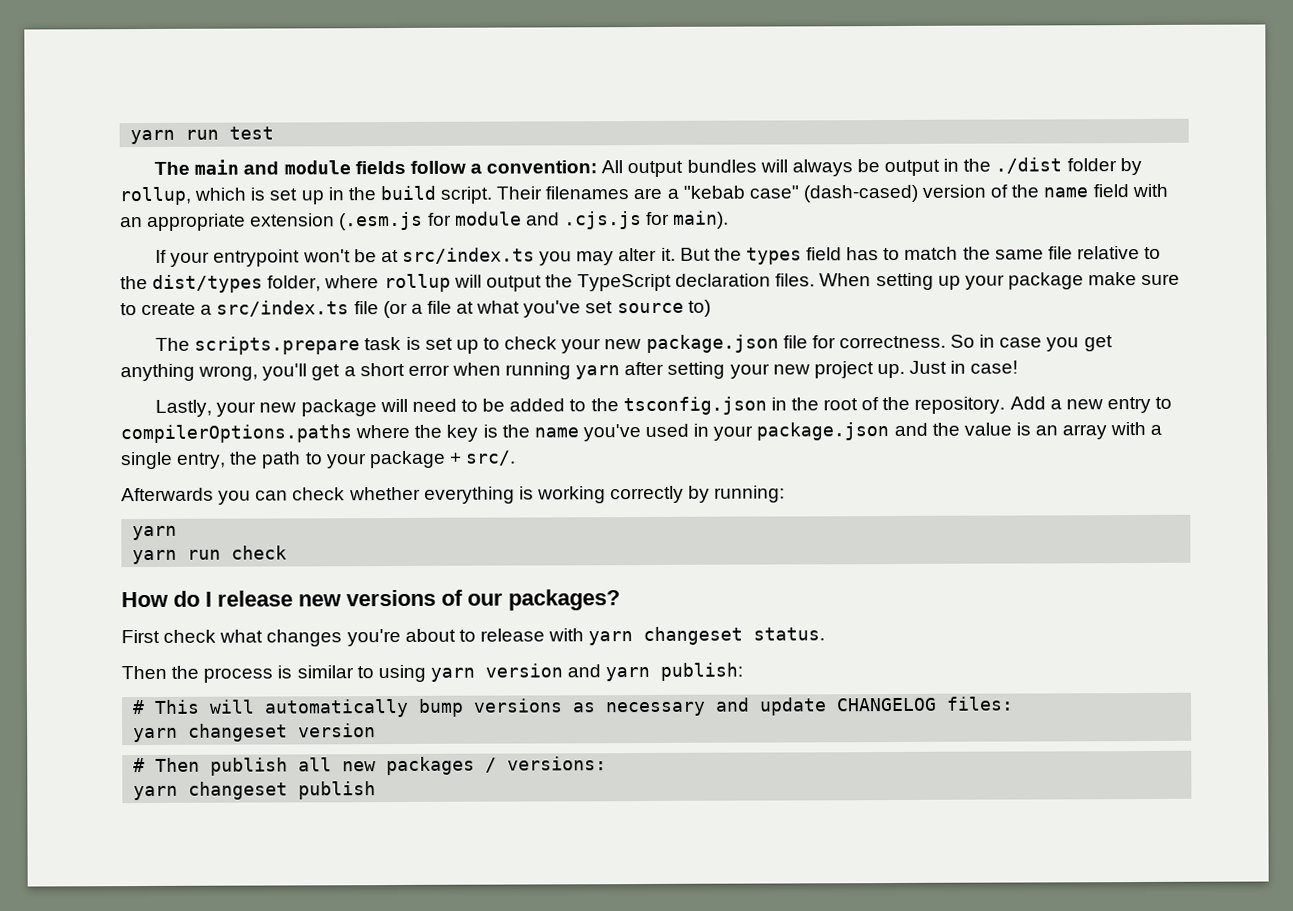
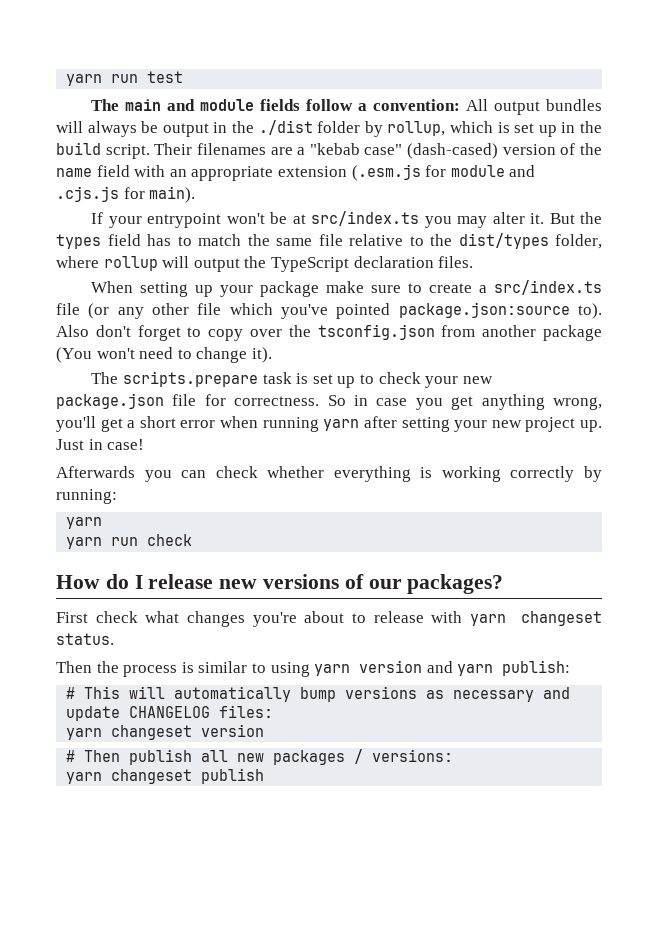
- But the types field has to match the same file relative to the dist/types folder, where rollup will output the TypeScript declaration files. When setting up your package make sure to create a src/index.ts file (or a file at what you've set source to)
+ But the types field has to match the same file relative to the dist/types folder, where rollup will output the TypeScript declaration files.
+ When setting up your package make sure to create a src/index.ts file (or any other file which you've pointed package.json:source to). Also don't forget to copy over the tsconfig.json from another package (You won't need to change it).
- Lastly, your new package will need to be added to the tsconfig.json in the root of the repository. Add a new entry to compilerOptions.paths where the key is the name you've used in your package.json and the value is an array with a single entry, the path to your package + src/.

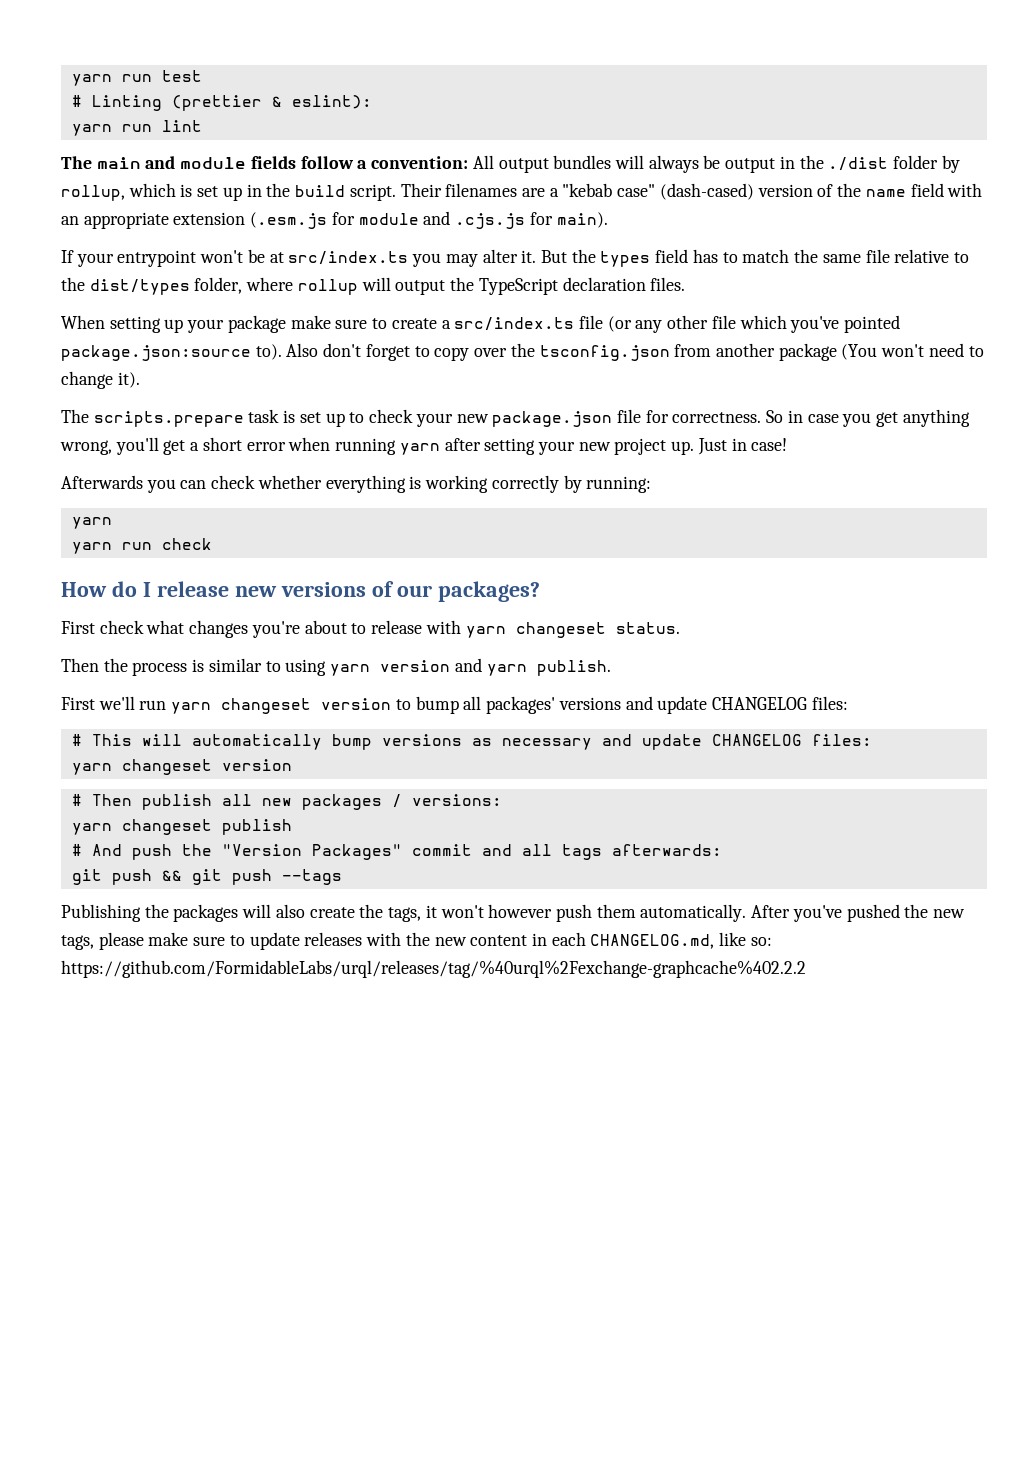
+ # Linting (prettier & eslint):
+ yarn run lint
- Then the process is similar to using yarn version and yarn publish:
+ Then the process is similar to using yarn version and yarn publish.
+ First we'll run yarn changeset version to bump all packages' versions and update CHANGELOG files:
+ # And push the "Version Packages" commit and all tags afterwards:
+ git push && git push --tags
+ Publishing the packages will also create the tags, it won't however push them automatically. After you've pushed the new tags, please make sure to update releases with the new content in each CHANGELOG.md, like so: https://github.com/FormidableLabs/urql/releases/tag/%40urql%2Fexchange-graphcache%402.2.2

